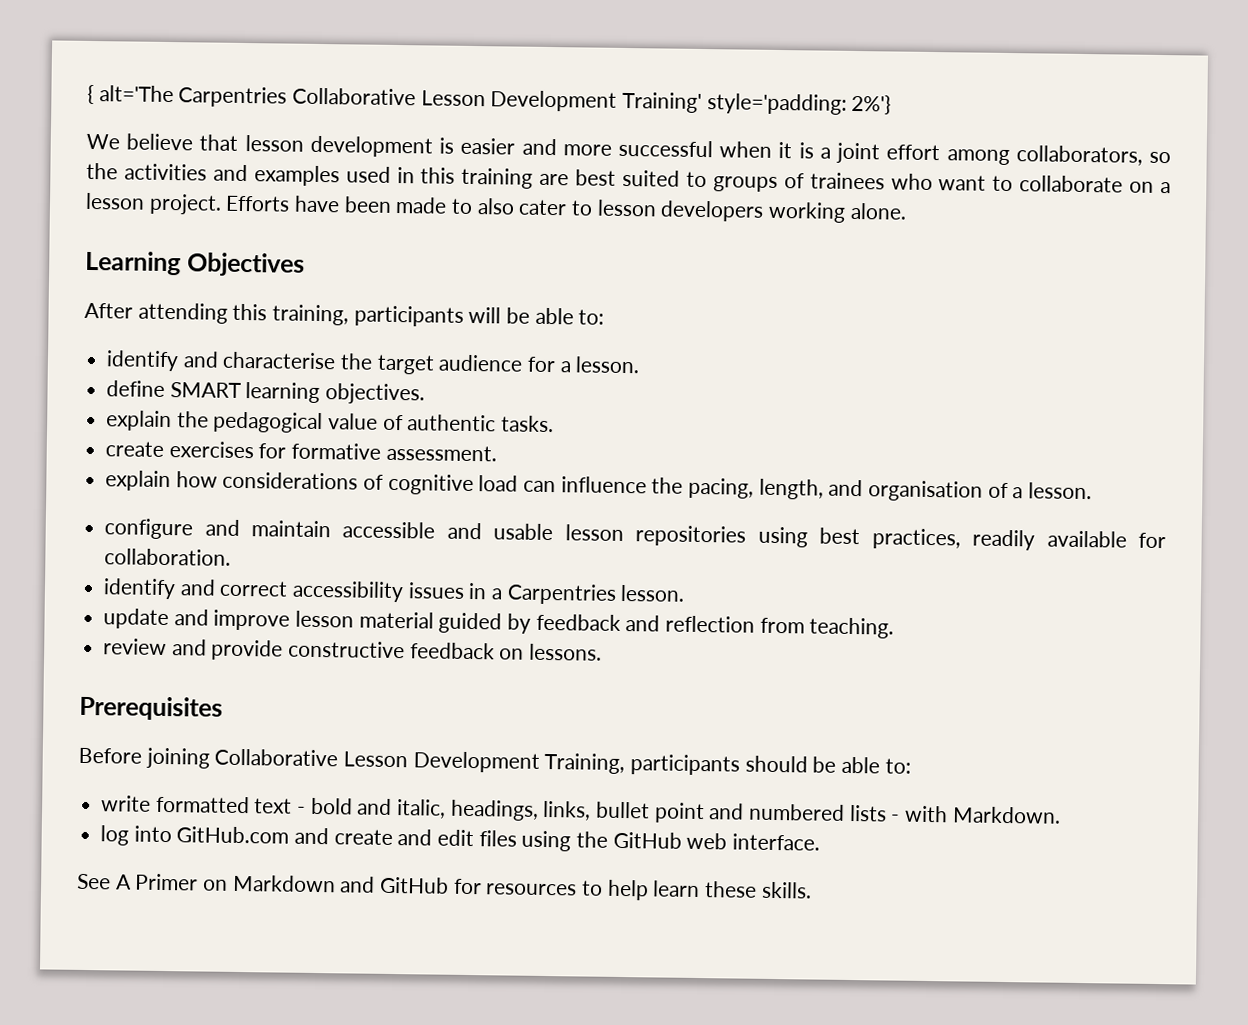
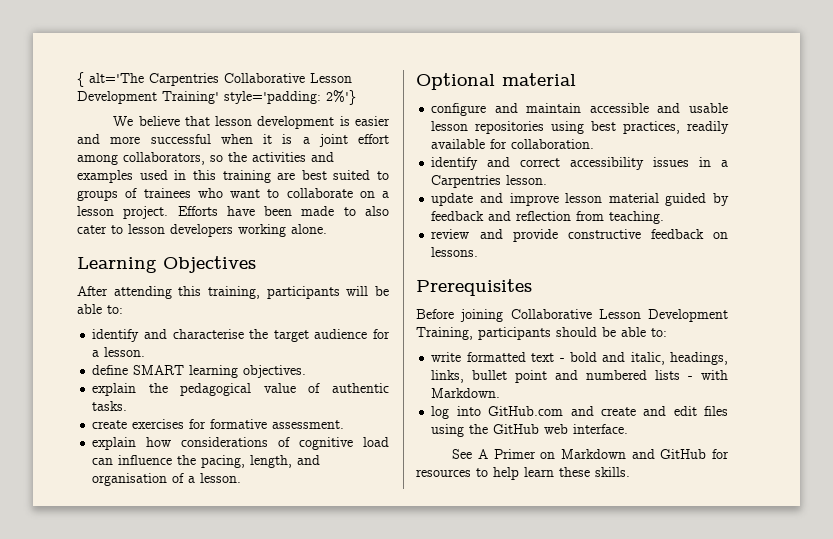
+ Optional material

